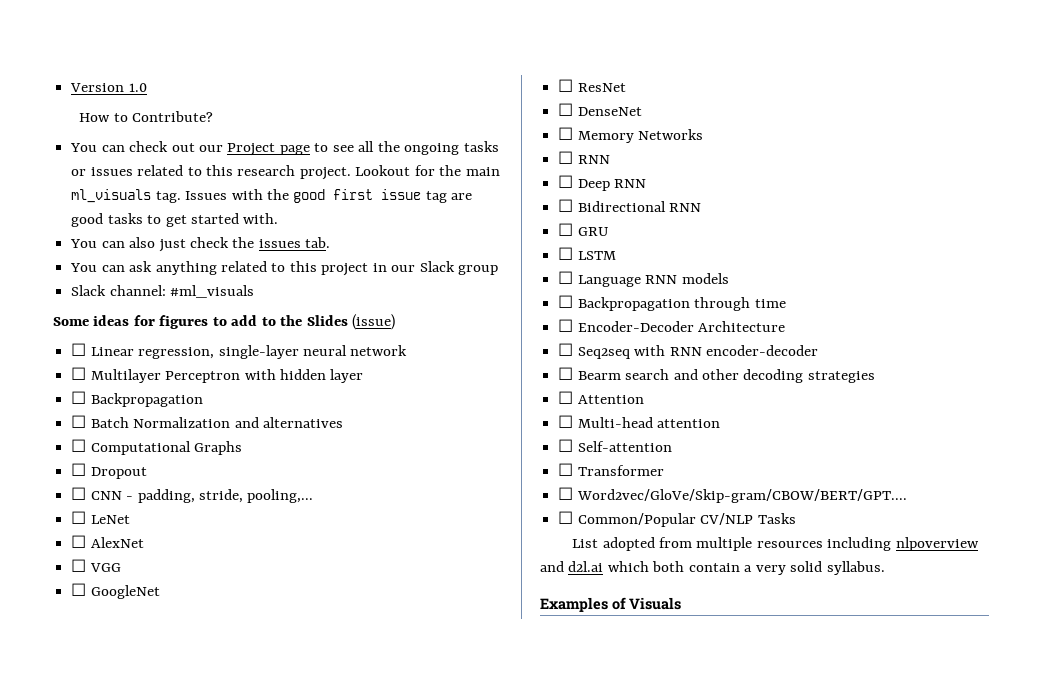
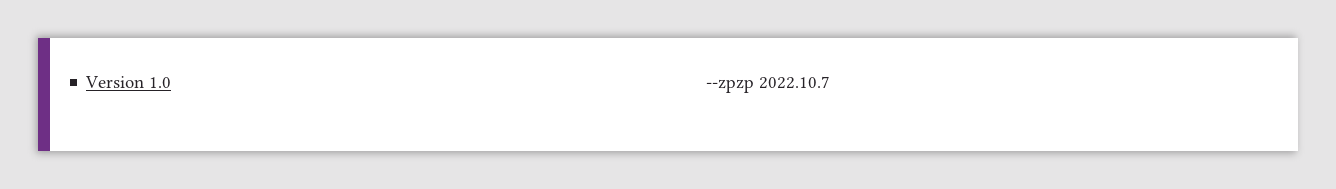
- How to Contribute?
- You can check out our Project page to see all the ongoing tasks or issues related to this research project. Lookout for the main ml_visuals tag. Issues with the good first issue tag are good tasks to get started with.
- You can also just check the issues tab.
- You can ask anything related to this project in our Slack group
- Slack channel: #ml_visuals
- Some ideas for figures to add to the Slides (issue)
- ☐ Linear regression, single-layer neural network
- ☐ Multilayer Perceptron with hidden layer
- ☐ Backpropagation
- ☐ Batch Normalization and alternatives
- ☐ Computational Graphs
- ☐ Dropout
- ☐ CNN - padding, stride, pooling,...
- ☐ LeNet
- ☐ AlexNet
- ☐ VGG
- ☐ GoogleNet
- ☐ ResNet
- ☐ DenseNet
- ☐ Memory Networks
- ☐ RNN
- ☐ Deep RNN
- ☐ Bidirectional RNN
- ☐ GRU
- ☐ LSTM
- ☐ Language RNN models
- ☐ Backpropagation through time
- ☐ Encoder-Decoder Architecture
- ☐ Seq2seq with RNN encoder-decoder
- ☐ Bearm search and other decoding strategies
- ☐ Attention
- ☐ Multi-head attention
- ☐ Self-attention
- ☐ Transformer
- ☐ Word2vec/GloVe/Skip-gram/CBOW/BERT/GPT....
- ☐ Common/Popular CV/NLP Tasks
- List adopted from multiple resources including nlpoverview and d2l.ai which both contain a very solid syllabus.
- Examples of Visuals
+ --zpzp 2022.10.7

